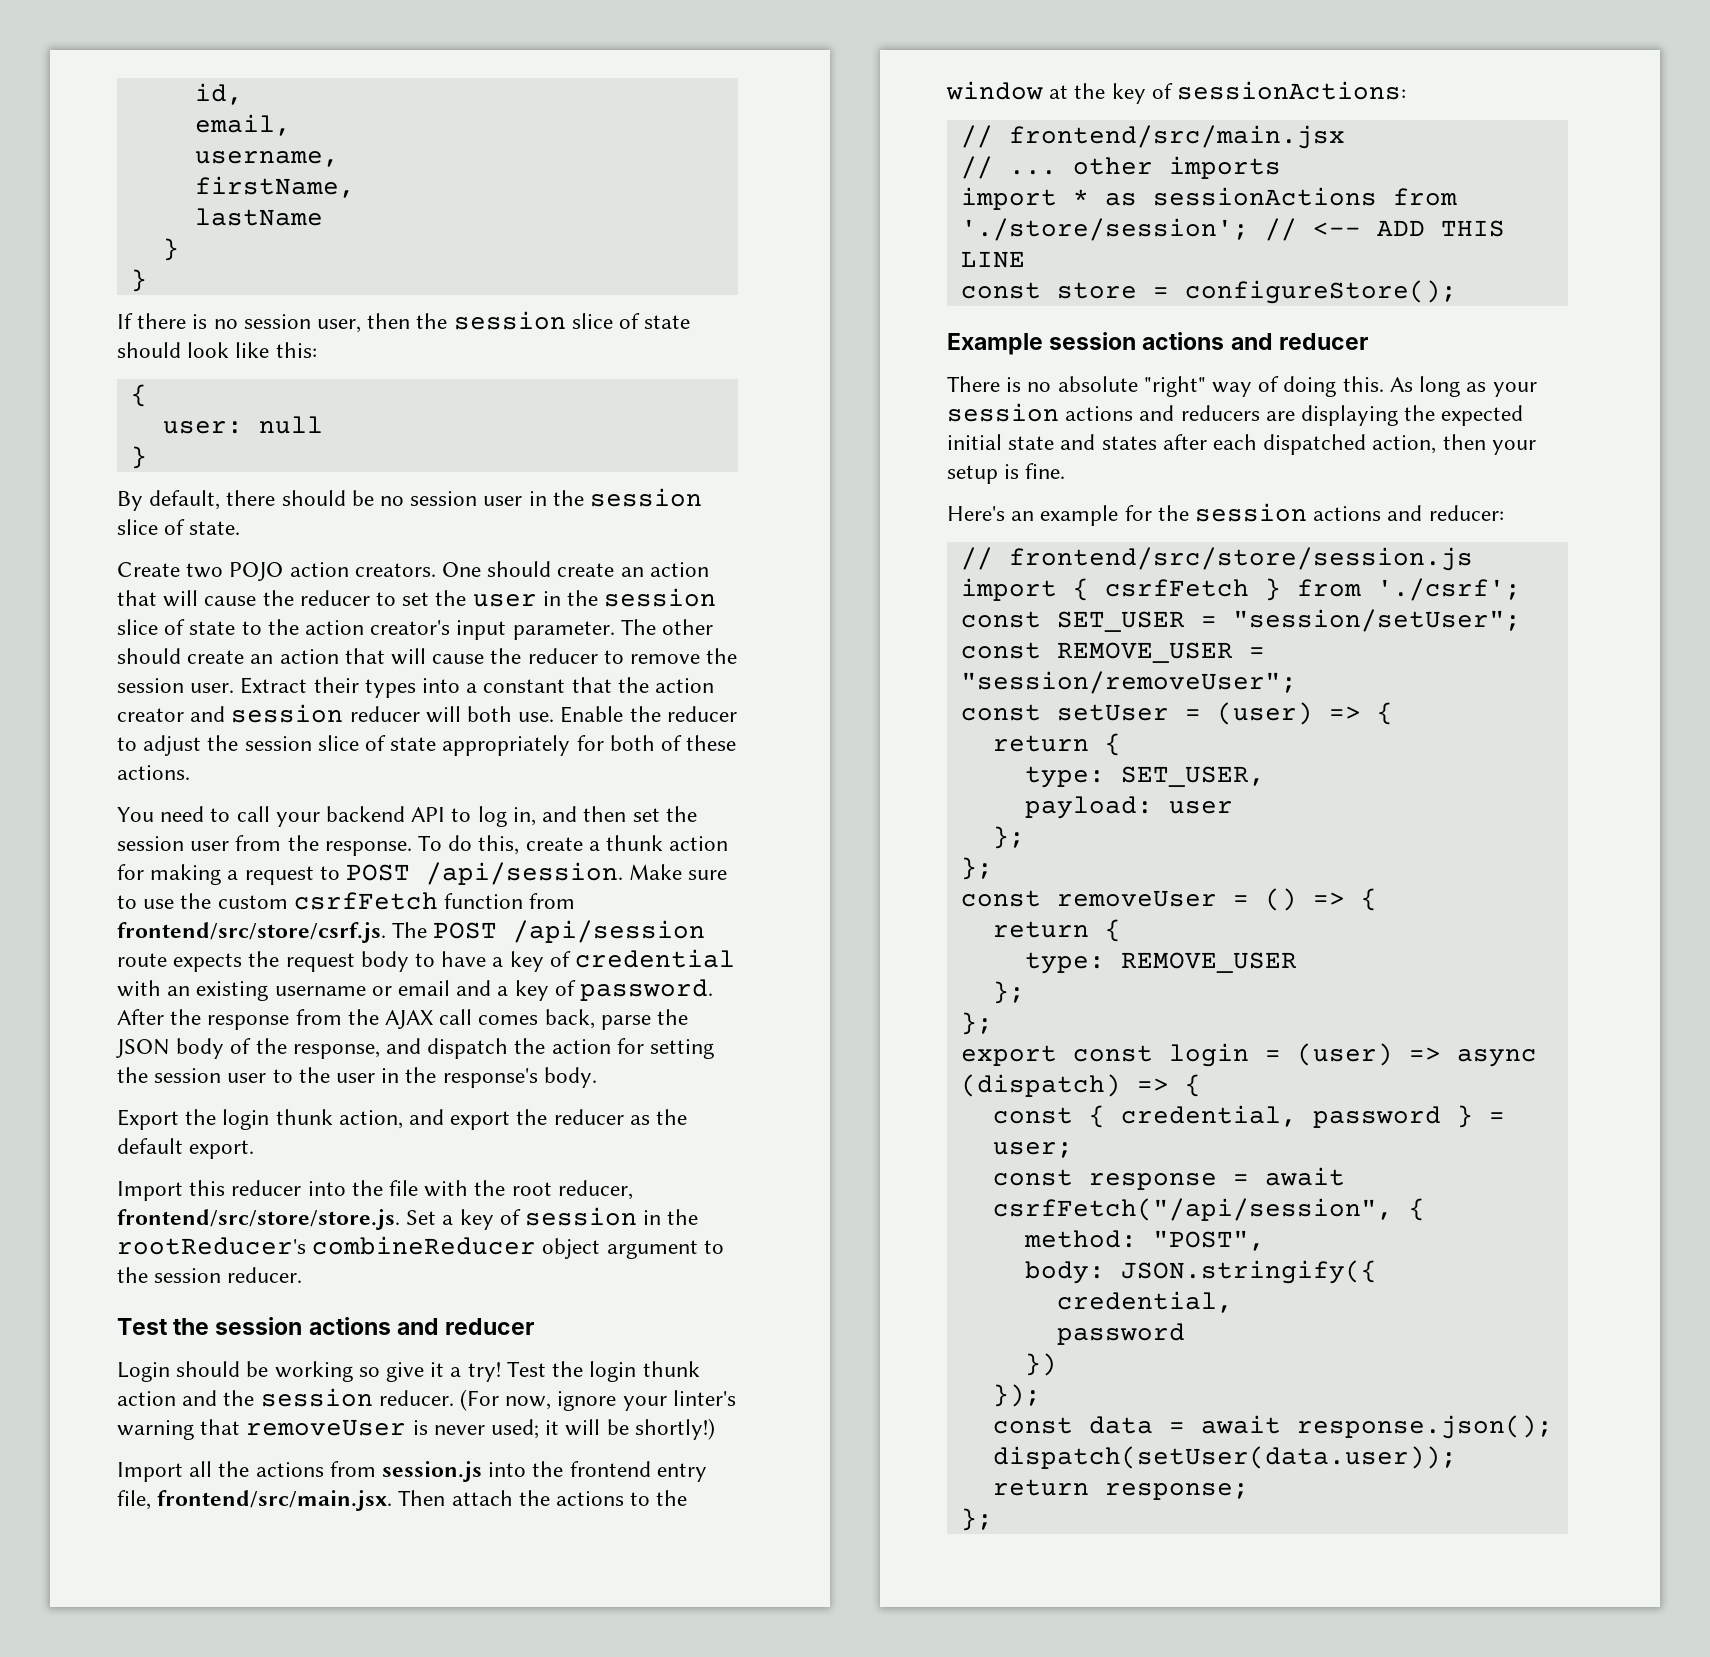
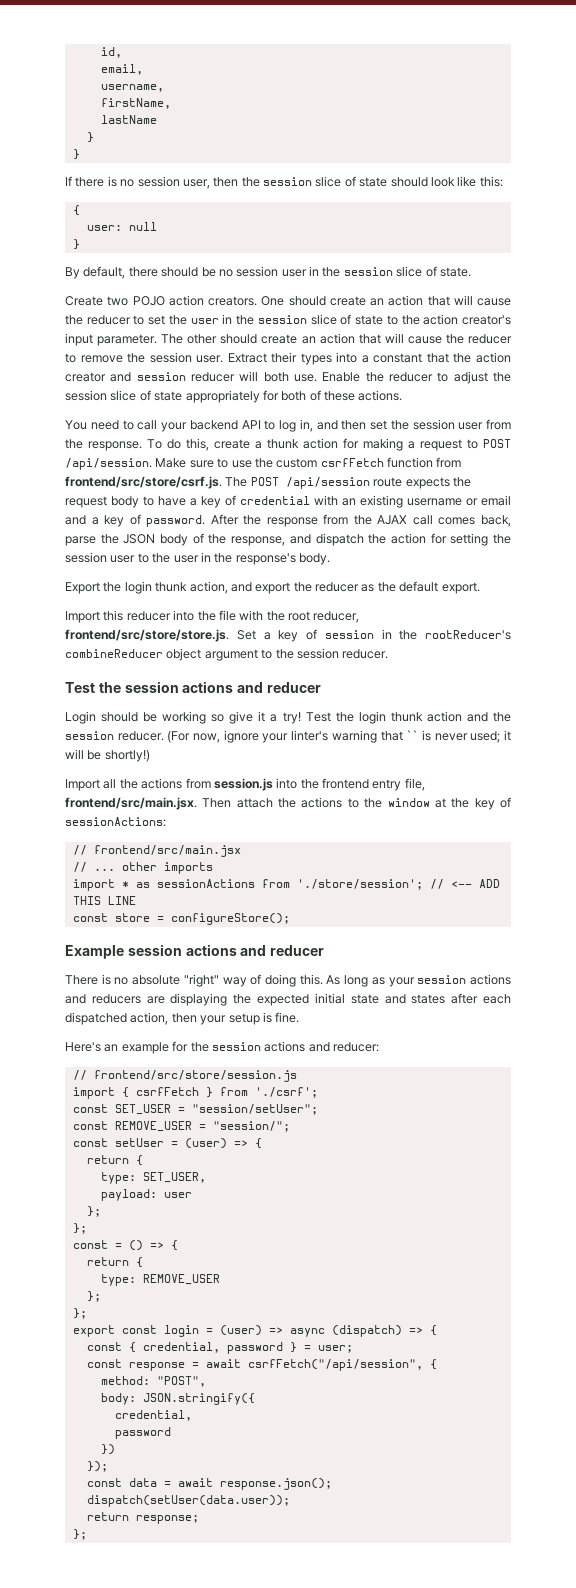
- (For now, ignore your linter's warning that removeUser is never used; it will be shortly!)
+ (For now, ignore your linter's warning that `` is never used; it will be shortly!)
- const REMOVE_USER = "session/removeUser";
+ const REMOVE_USER = "session/";
- const removeUser = () => {
+ const = () => {

